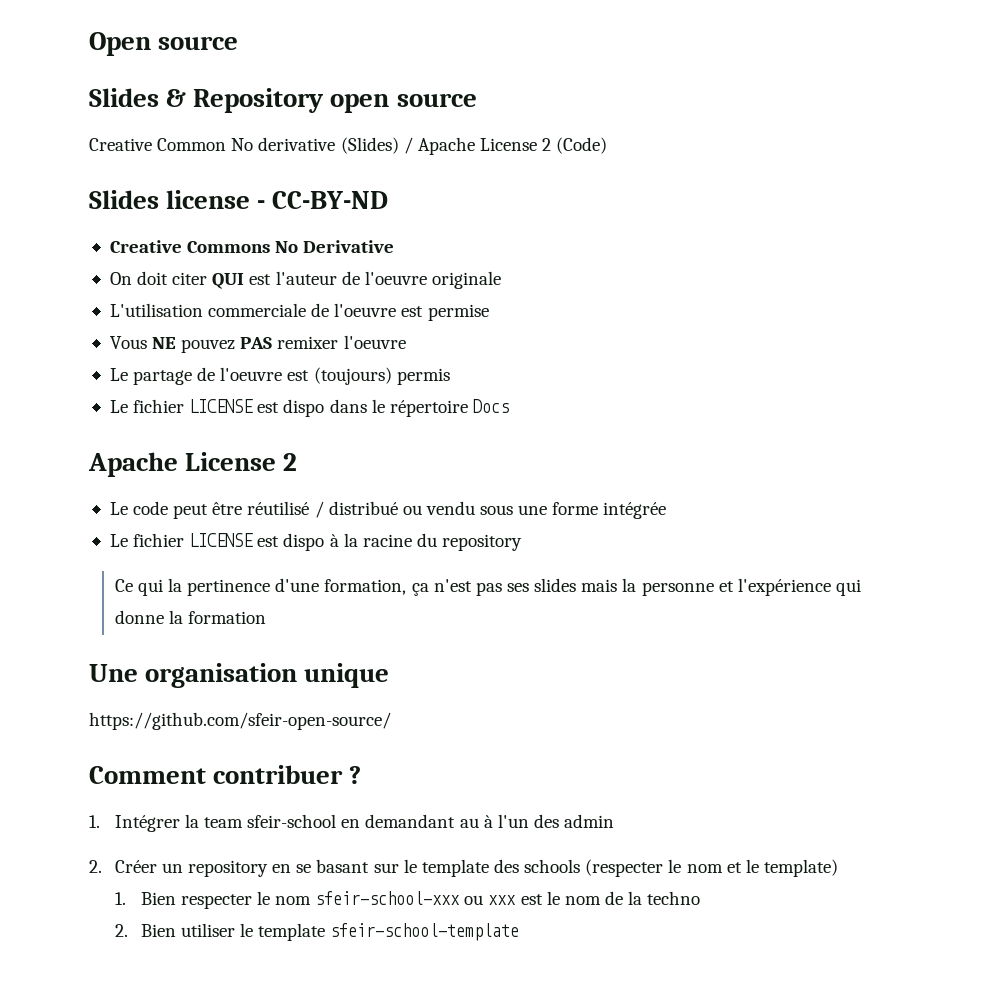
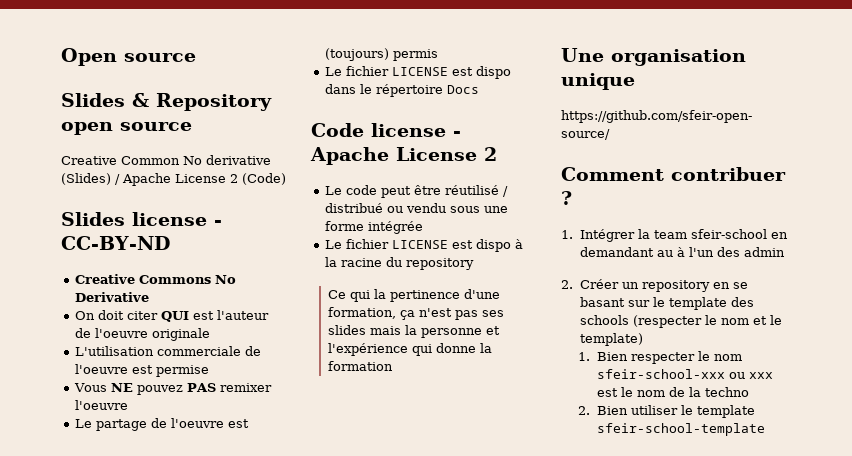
  Le fichier LICENSE est dispo dans le répertoire Docs
- Apache License 2
+ Code license - Apache License 2

